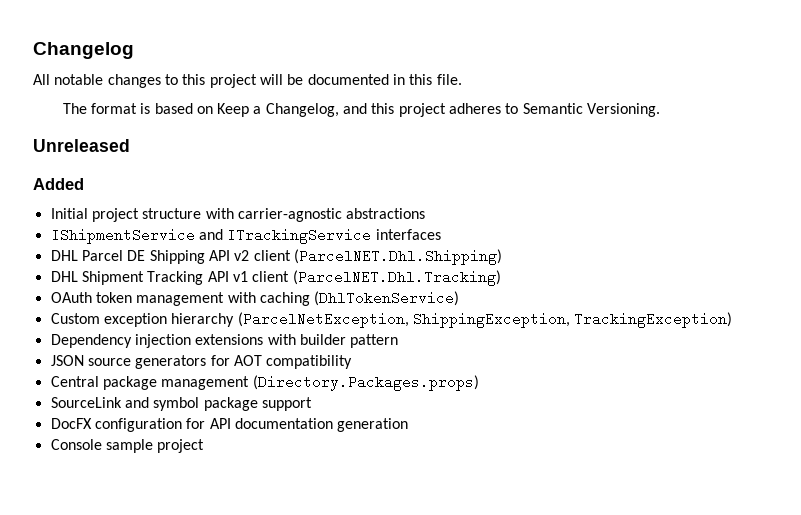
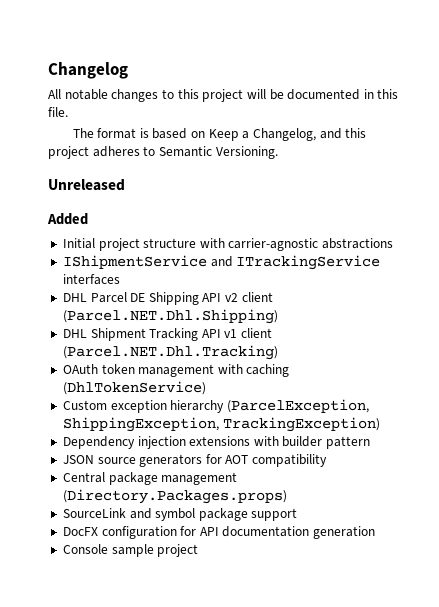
- DHL Parcel DE Shipping API v2 client (ParcelNET.Dhl.Shipping)
+ DHL Parcel DE Shipping API v2 client (Parcel.NET.Dhl.Shipping)
- DHL Shipment Tracking API v1 client (ParcelNET.Dhl.Tracking)
+ DHL Shipment Tracking API v1 client (Parcel.NET.Dhl.Tracking)
- Custom exception hierarchy (ParcelNetException, ShippingException, TrackingException)
+ Custom exception hierarchy (ParcelException, ShippingException, TrackingException)

